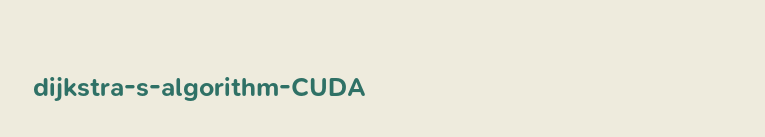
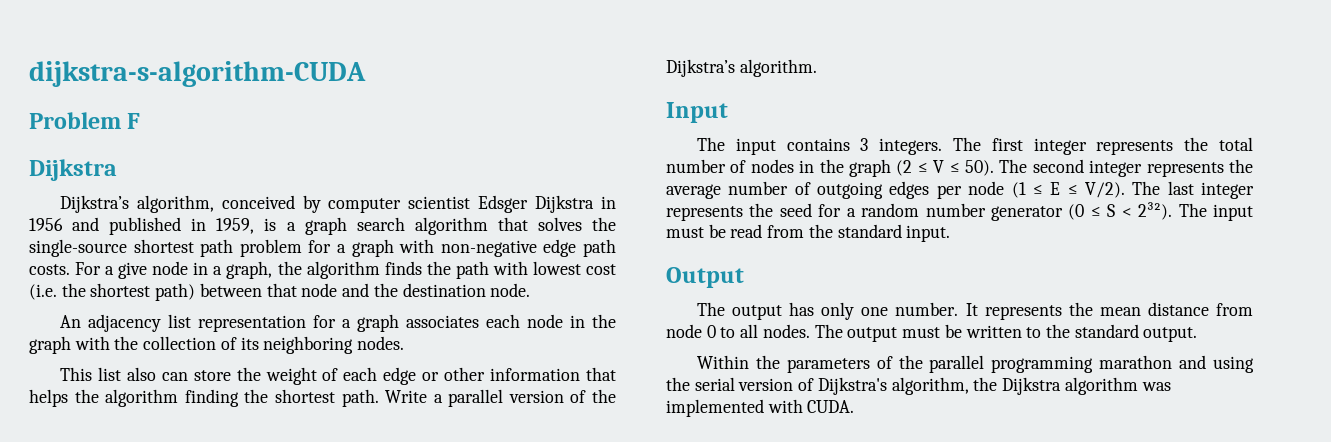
+ Problem F
+ Dijkstra
+ Dijkstra’s algorithm, conceived by computer scientist Edsger Dijkstra in 1956 and published in 1959, is a graph search algorithm that solves the single-source shortest path problem for a graph with non-negative edge path costs. For a give node in a graph, the algorithm finds the path with lowest cost (i.e. the shortest path) between that node and the destination node.
+ An adjacency list representation for a graph associates each node in the graph with the collection of its neighboring nodes.
+ This list also can store the weight of each edge or other information that helps the algorithm finding the shortest path. Write a parallel version of the Dijkstra’s algorithm.
+ Input
+ The input contains 3 integers. The first integer represents the total number of nodes in the graph (2 ≤ V ≤ 50). The second integer represents the average number of outgoing edges per node (1 ≤ E ≤ V/2). The last integer represents the seed for a random number generator (0 ≤ S < 2³²). The input must be read from the standard input.
+ Output
+ The output has only one number. It represents the mean distance from node 0 to all nodes. The output must be written to the standard output.
+ Within the parameters of the parallel programming marathon and using the serial version of Dijkstra's algorithm, the Dijkstra algorithm was implemented with CUDA.

